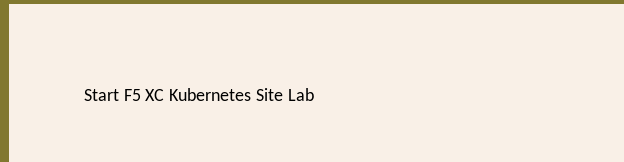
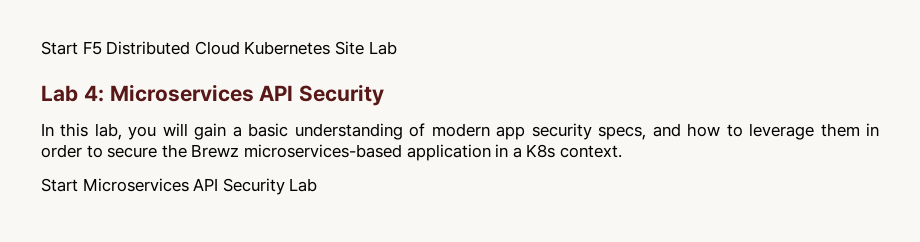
- Start F5 XC Kubernetes Site Lab
+ Start F5 Distributed Cloud Kubernetes Site Lab
+ Lab 4: Microservices API Security
+ In this lab, you will gain a basic understanding of modern app security specs, and how to leverage them in order to secure the Brewz microservices-based application in a K8s context.
+ Start Microservices API Security Lab

